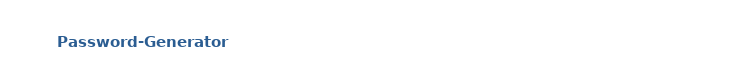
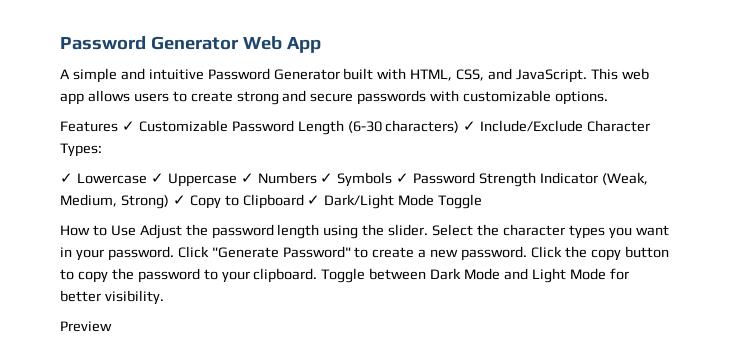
- Password-Generator
+ Password Generator Web App
+ A simple and intuitive Password Generator built with HTML, CSS, and JavaScript. This web app allows users to create strong and secure passwords with customizable options.
+ Features ✓ Customizable Password Length (6-30 characters) ✓ Include/Exclude Character Types:
+ ✓ Lowercase ✓ Uppercase ✓ Numbers ✓ Symbols ✓ Password Strength Indicator (Weak, Medium, Strong) ✓ Copy to Clipboard ✓ Dark/Light Mode Toggle
+ How to Use Adjust the password length using the slider. Select the character types you want in your password. Click "Generate Password" to create a new password. Click the copy button to copy the password to your clipboard. Toggle between Dark Mode and Light Mode for better visibility.
+ Preview

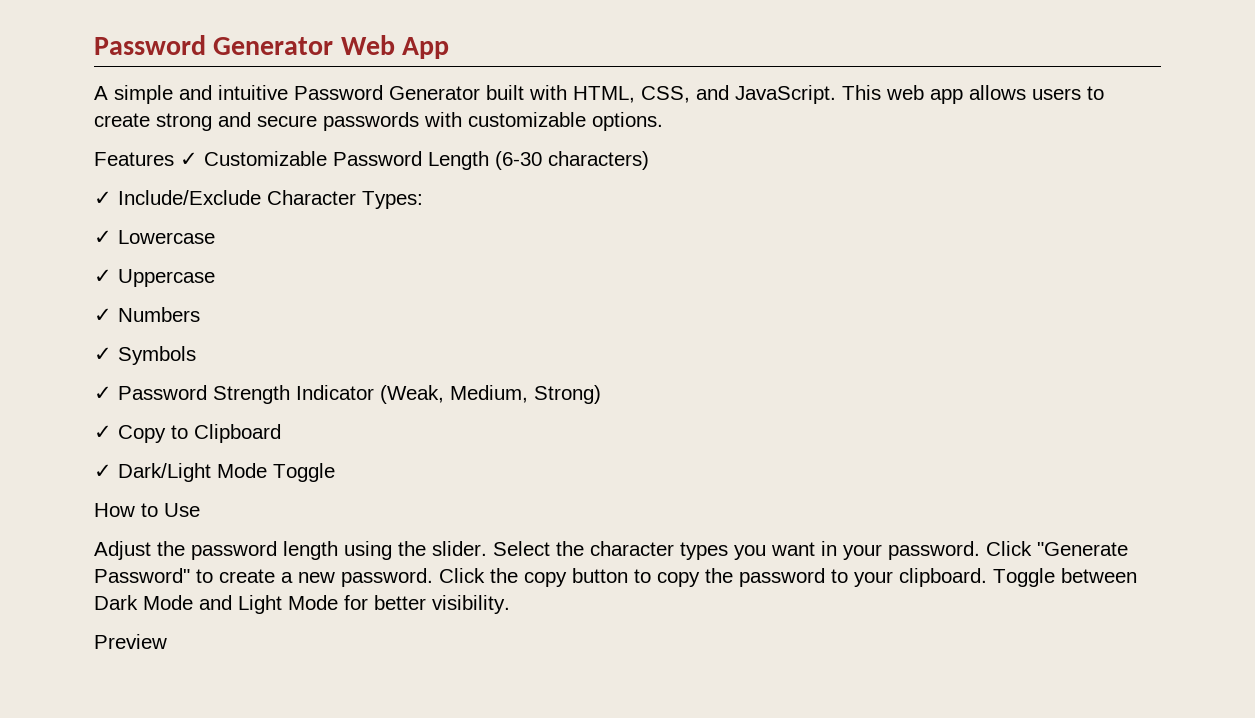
- Features ✓ Customizable Password Length (6-30 characters) ✓ Include/Exclude Character Types:
+ Features ✓ Customizable Password Length (6-30 characters)
+ ✓ Include/Exclude Character Types:
- ✓ Lowercase ✓ Uppercase ✓ Numbers ✓ Symbols ✓ Password Strength Indicator (Weak, Medium, Strong) ✓ Copy to Clipboard ✓ Dark/Light Mode Toggle
+ ✓ Lowercase
+ ✓ Uppercase
+ ✓ Numbers
+ ✓ Symbols
+ ✓ Password Strength Indicator (Weak, Medium, Strong)
+ ✓ Copy to Clipboard
+ ✓ Dark/Light Mode Toggle
- How to Use Adjust the password length using the slider.
+ How to Use
+ Adjust the password length using the slider.

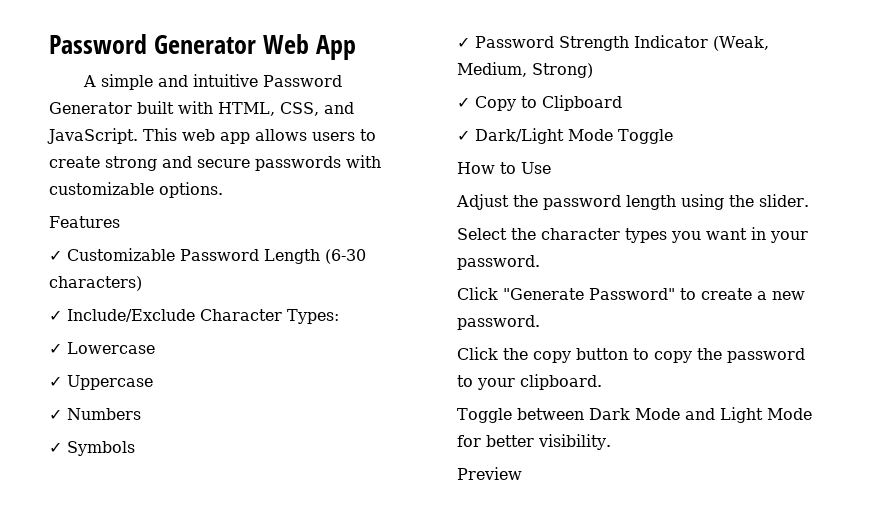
- Features ✓ Customizable Password Length (6-30 characters)
+ Features
+ ✓ Customizable Password Length (6-30 characters)
- Adjust the password length using the slider. Select the character types you want in your password. Click "Generate Password" to create a new password. Click the copy button to copy the password to your clipboard. Toggle between Dark Mode and Light Mode for better visibility.
+ Adjust the password length using the slider.
+ Select the character types you want in your password.
+ Click "Generate Password" to create a new password.
+ Click the copy button to copy the password to your clipboard.
+ Toggle between Dark Mode and Light Mode for better visibility.

